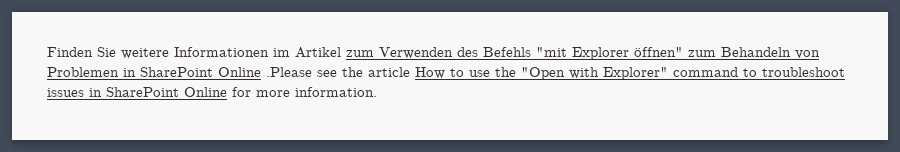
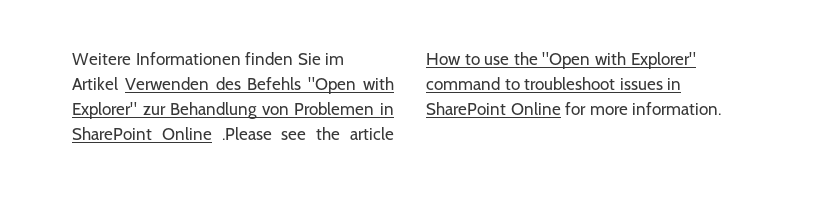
- Finden Sie weitere Informationen im Artikel zum Verwenden des Befehls "mit Explorer öffnen" zum Behandeln von Problemen in SharePoint Online .Please see the article How to use the "Open with Explorer" command to troubleshoot issues in SharePoint Online for more information.
+ Weitere Informationen finden Sie im Artikel Verwenden des Befehls "Open with Explorer" zur Behandlung von Problemen in SharePoint Online .Please see the article How to use the "Open with Explorer" command to troubleshoot issues in SharePoint Online for more information.

